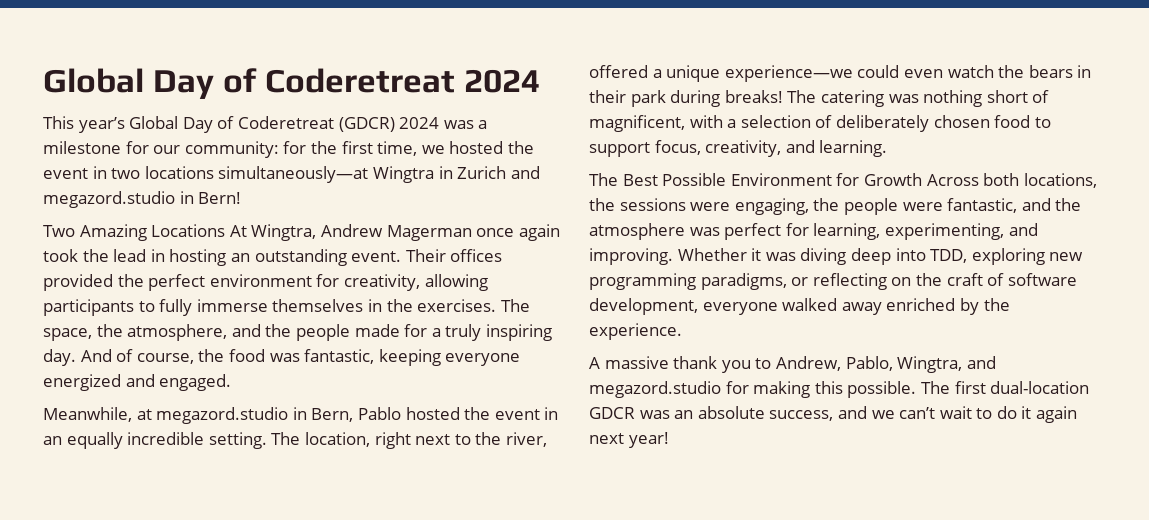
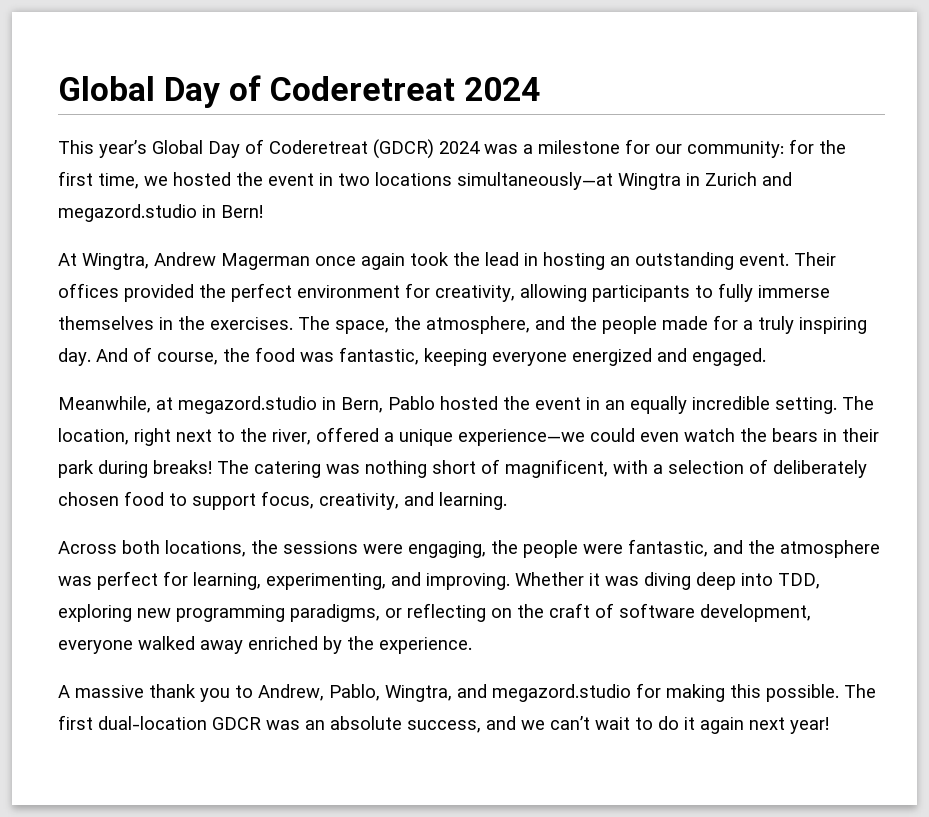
- Two Amazing Locations At Wingtra, Andrew Magerman once again took the lead in hosting an outstanding event.
+ At Wingtra, Andrew Magerman once again took the lead in hosting an outstanding event.
- The Best Possible Environment for Growth Across both locations, the sessions were engaging, the people were fantastic, and the atmosphere was perfect for learning, experimenting, and improving.
+ Across both locations, the sessions were engaging, the people were fantastic, and the atmosphere was perfect for learning, experimenting, and improving.

